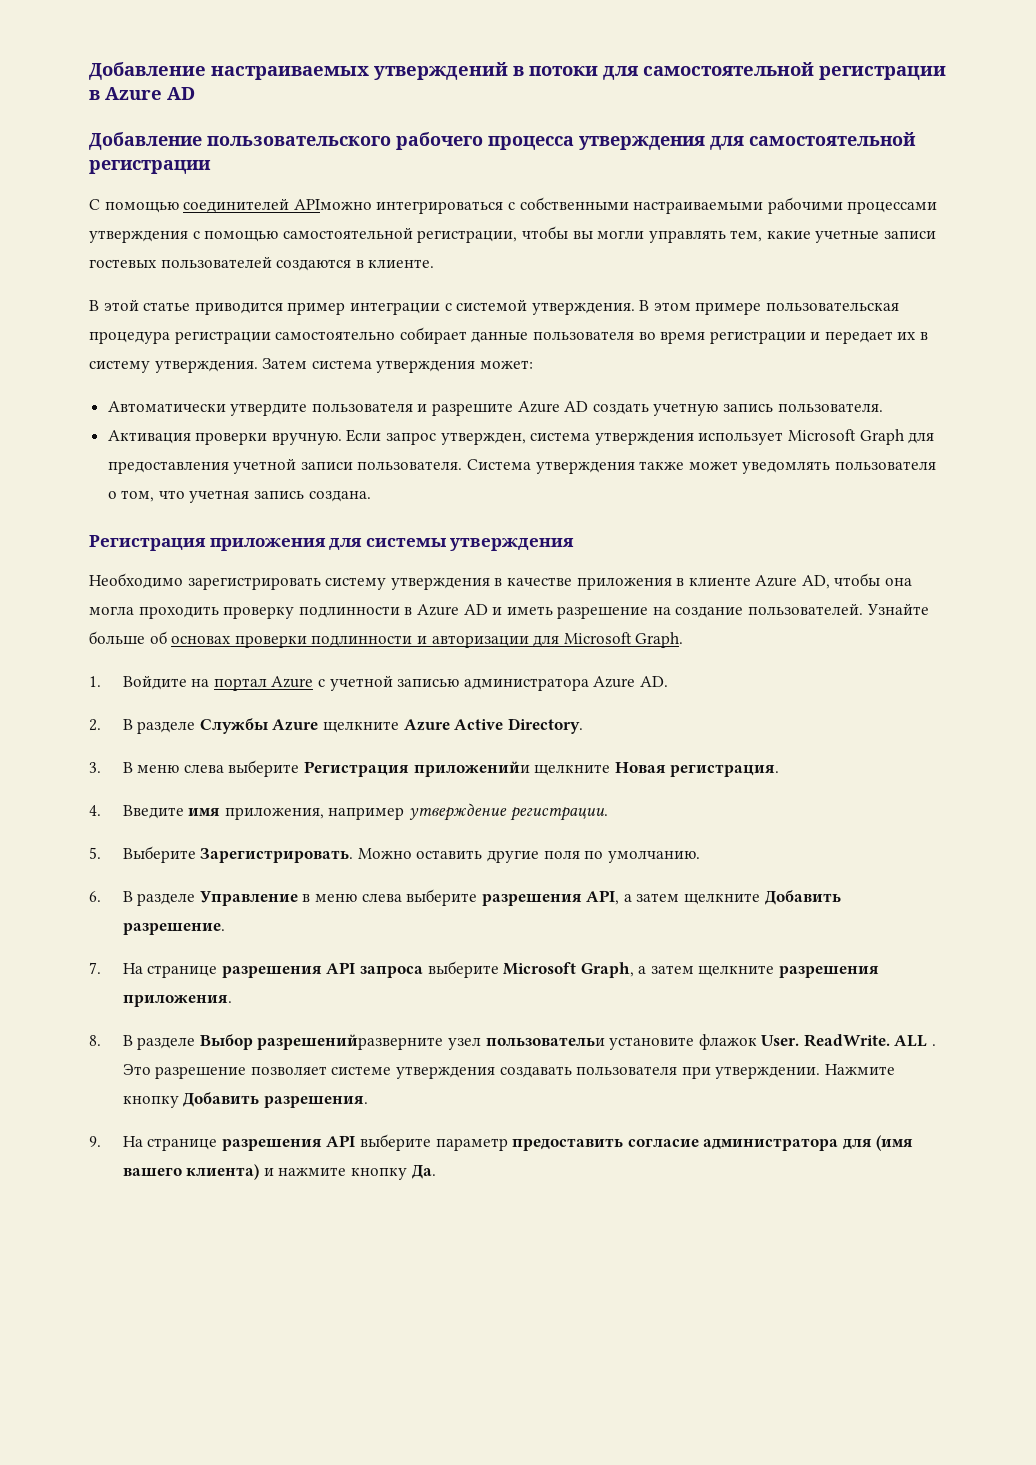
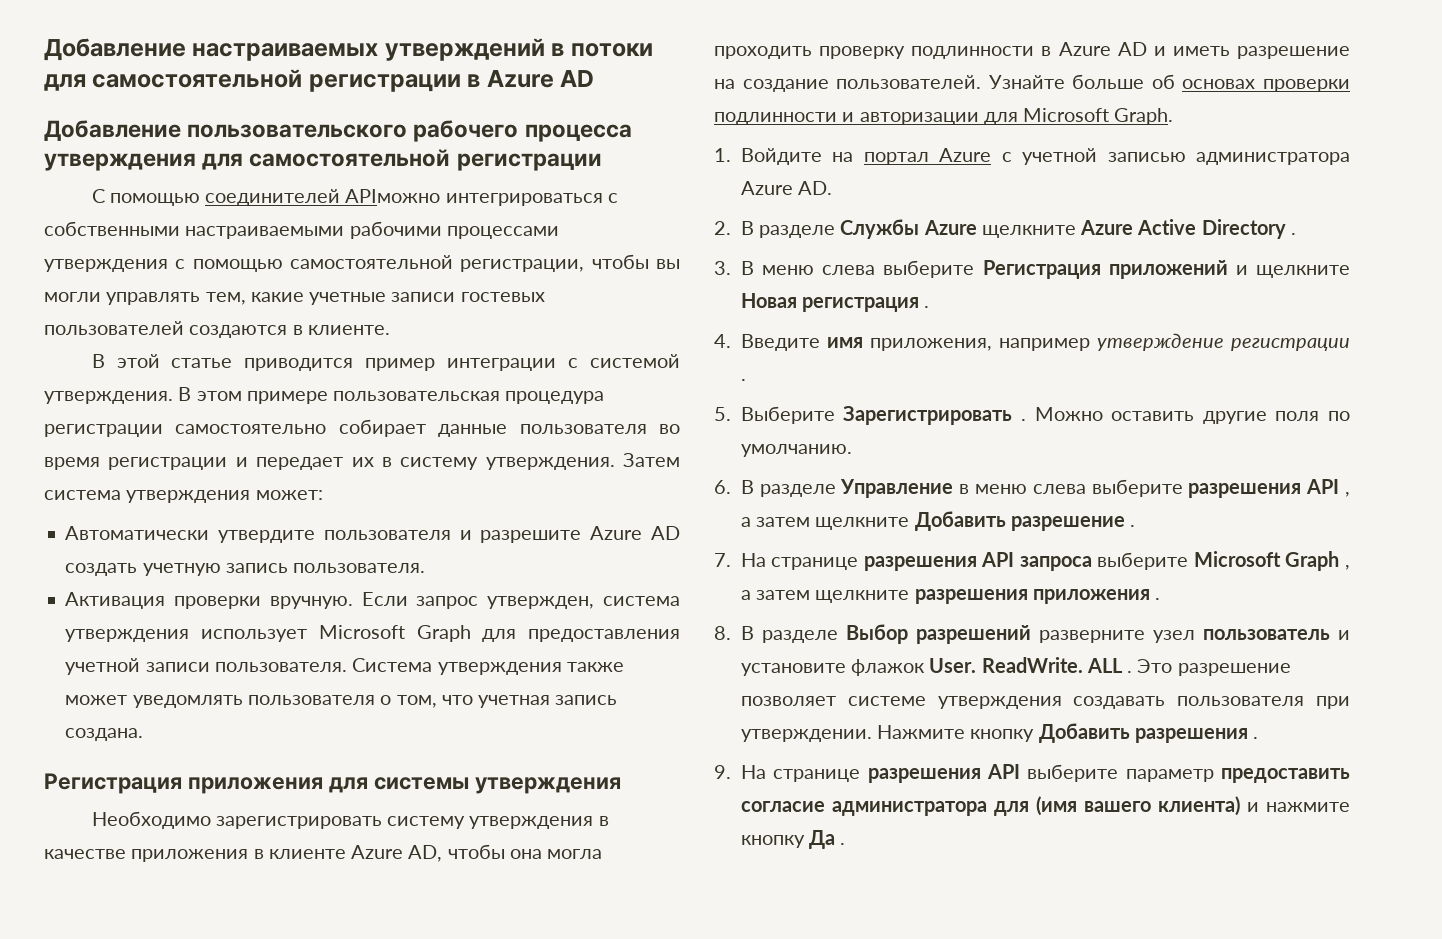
- 2. В разделе Службы Azure щелкните Azure Active Directory.
+ 2. В разделе Службы Azure щелкните Azure Active Directory .
- 3. В меню слева выберите Регистрация приложенийи щелкните Новая регистрация.
+ 3. В меню слева выберите Регистрация приложений и щелкните Новая регистрация .
- 4. Введите имя приложения, например утверждение регистрации.
+ 4. Введите имя приложения, например утверждение регистрации .
- 5. Выберите Зарегистрировать.
+ 5. Выберите Зарегистрировать .
- 6. В разделе Управление в меню слева выберите разрешения API, а затем щелкните Добавить разрешение.
+ 6. В разделе Управление в меню слева выберите разрешения API , а затем щелкните Добавить разрешение .
- 7. На странице разрешения API запроса выберите Microsoft Graph, а затем щелкните разрешения приложения.
+ 7. На странице разрешения API запроса выберите Microsoft Graph , а затем щелкните разрешения приложения .
- 8. В разделе Выбор разрешенийразверните узел пользовательи установите флажок User.
+ 8. В разделе Выбор разрешений разверните узел пользователь и установите флажок User.
- Нажмите кнопку Добавить разрешения.
+ Нажмите кнопку Добавить разрешения .
- 9. На странице разрешения API выберите параметр предоставить согласие администратора для (имя вашего клиента) и нажмите кнопку Да.
+ 9. На странице разрешения API выберите параметр предоставить согласие администратора для (имя вашего клиента) и нажмите кнопку Да .

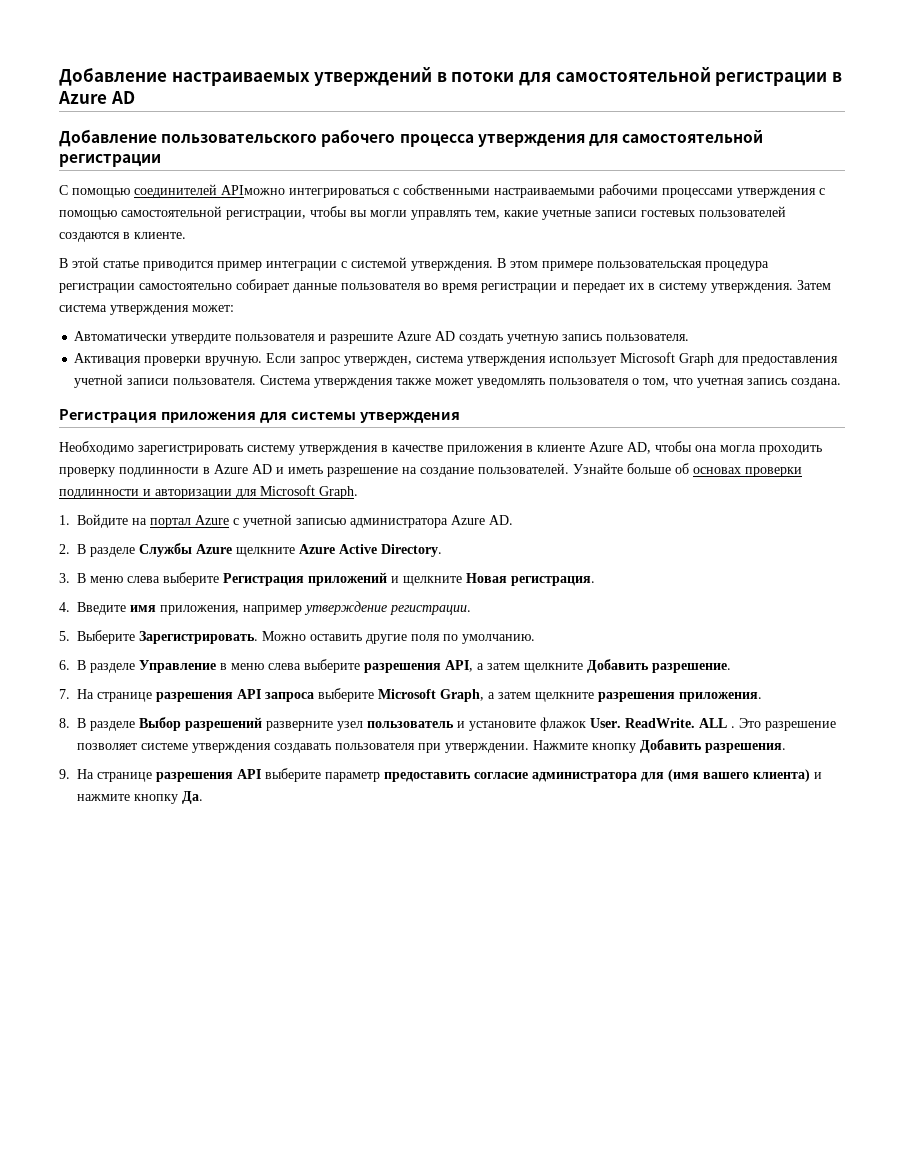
- 2. В разделе Службы Azure щелкните Azure Active Directory .
+ 2. В разделе Службы Azure щелкните Azure Active Directory.
- 3. В меню слева выберите Регистрация приложений и щелкните Новая регистрация .
+ 3. В меню слева выберите Регистрация приложений и щелкните Новая регистрация.
- 4. Введите имя приложения, например утверждение регистрации .
+ 4. Введите имя приложения, например утверждение регистрации.
- 5. Выберите Зарегистрировать .
+ 5. Выберите Зарегистрировать.
- 6. В разделе Управление в меню слева выберите разрешения API , а затем щелкните Добавить разрешение .
+ 6. В разделе Управление в меню слева выберите разрешения API, а затем щелкните Добавить разрешение.
- 7. На странице разрешения API запроса выберите Microsoft Graph , а затем щелкните разрешения приложения .
+ 7. На странице разрешения API запроса выберите Microsoft Graph, а затем щелкните разрешения приложения.
- Нажмите кнопку Добавить разрешения .
+ Нажмите кнопку Добавить разрешения.
- 9. На странице разрешения API выберите параметр предоставить согласие администратора для (имя вашего клиента) и нажмите кнопку Да .
+ 9. На странице разрешения API выберите параметр предоставить согласие администратора для (имя вашего клиента) и нажмите кнопку Да.

